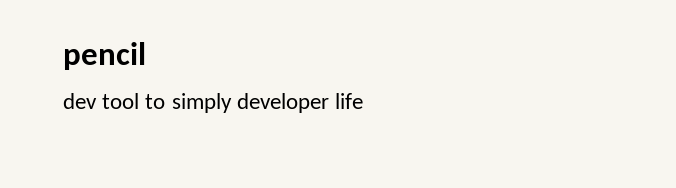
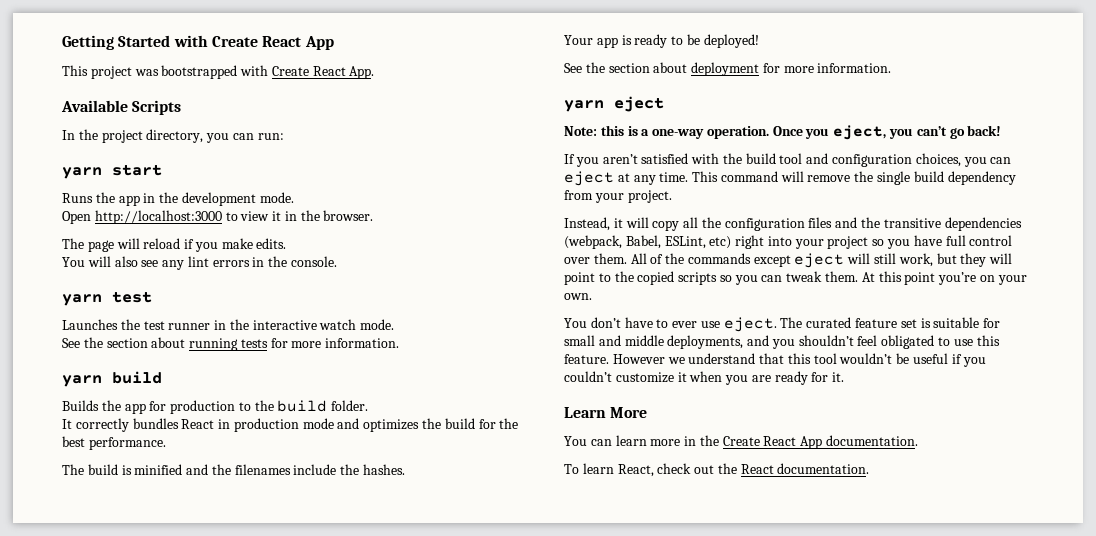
- pencil
- dev tool to simply developer life
+ Getting Started with Create React App
+ This project was bootstrapped with Create React App.
+ Available Scripts
+ In the project directory, you can run:
+ yarn start
+ Runs the app in the development mode.
+ Open http://localhost:3000 to view it in the browser.
+ The page will reload if you make edits.
+ You will also see any lint errors in the console.
+ yarn test
+ Launches the test runner in the interactive watch mode.
+ See the section about running tests for more information.
+ yarn build
+ Builds the app for production to the build folder.
+ It correctly bundles React in production mode and optimizes the build for the best performance.
+ The build is minified and the filenames include the hashes.
+ Your app is ready to be deployed!
+ See the section about deployment for more information.
+ yarn eject
+ Note: this is a one-way operation. Once you eject, you can’t go back!
+ If you aren’t satisfied with the build tool and configuration choices, you can eject at any time. This command will remove the single build dependency from your project.
+ Instead, it will copy all the configuration files and the transitive dependencies (webpack, Babel, ESLint, etc) right into your project so you have full control over them. All of the commands except eject will still work, but they will point to the copied scripts so you can tweak them. At this point you’re on your own.
+ You don’t have to ever use eject. The curated feature set is suitable for small and middle deployments, and you shouldn’t feel obligated to use this feature. However we understand that this tool wouldn’t be useful if you couldn’t customize it when you are ready for it.
+ Learn More
+ You can learn more in the Create React App documentation.
+ To learn React, check out the React documentation.

